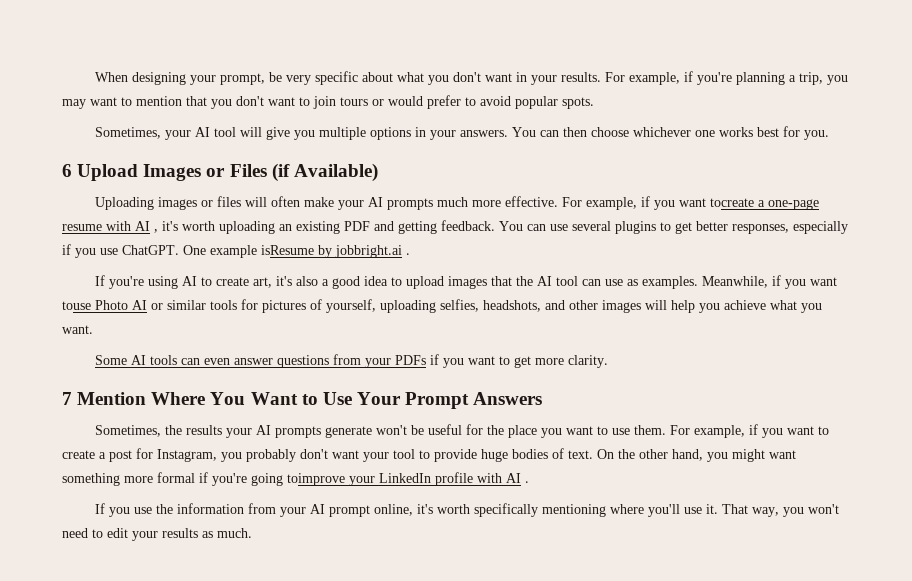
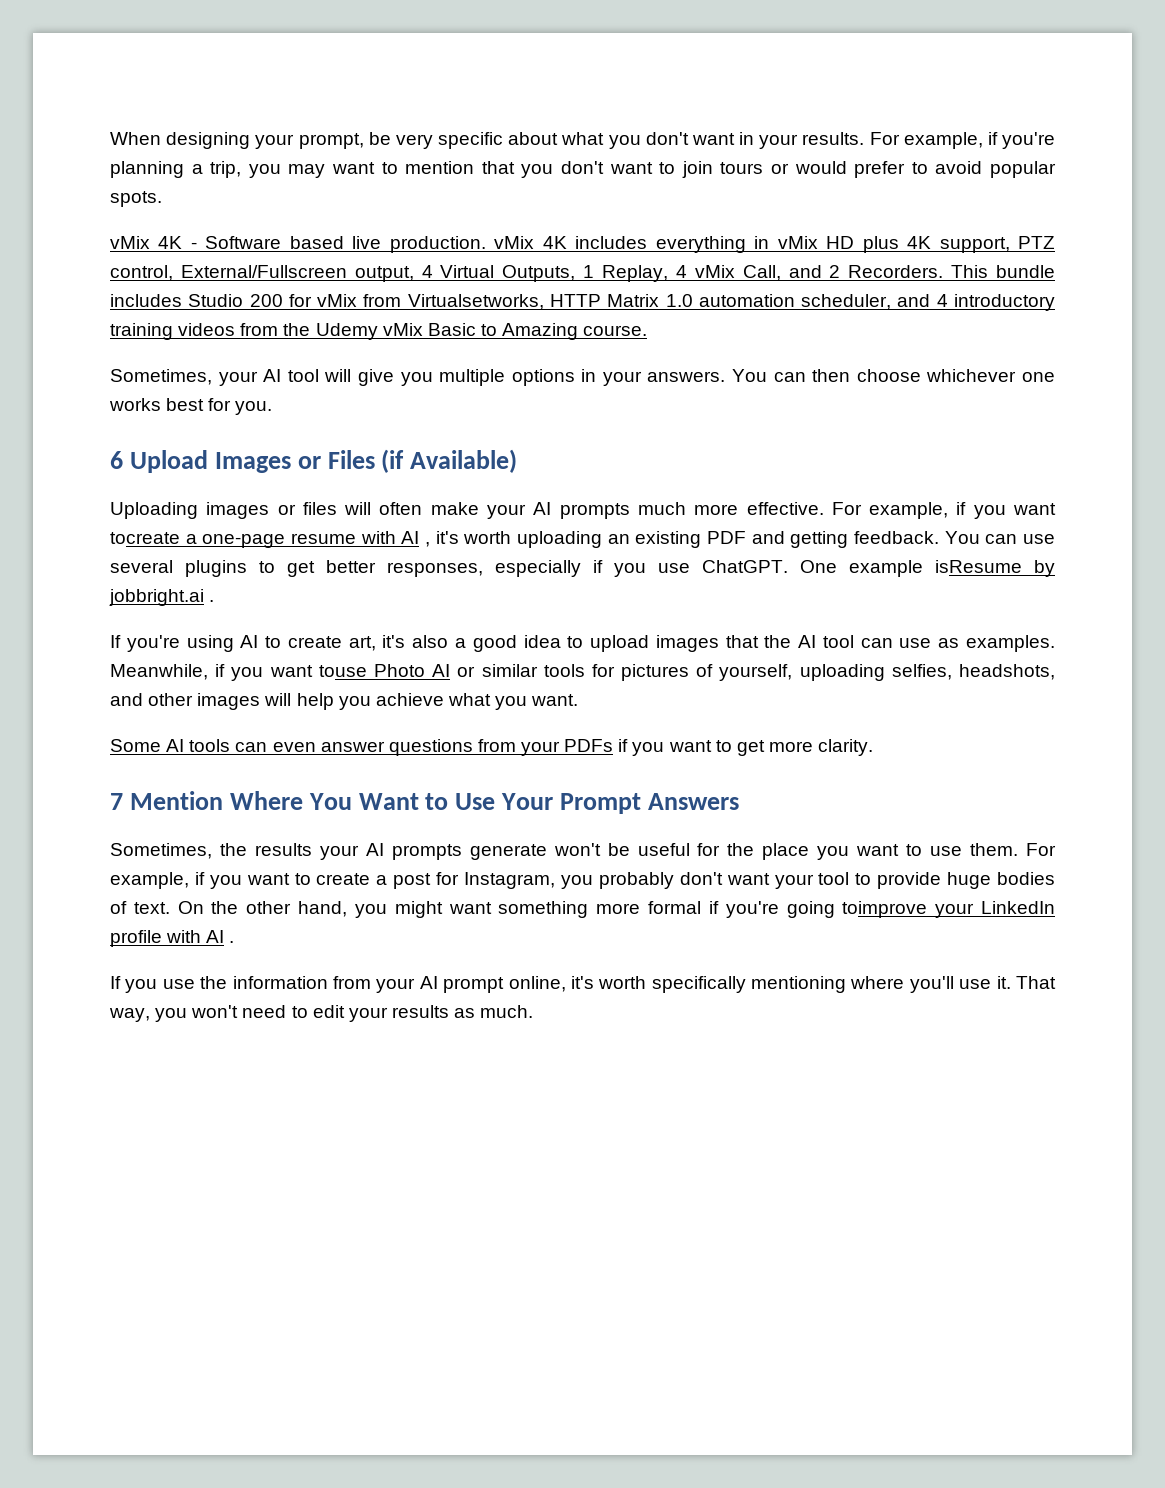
+ vMix 4K - Software based live production. vMix 4K includes everything in vMix HD plus 4K support, PTZ control, External/Fullscreen output, 4 Virtual Outputs, 1 Replay, 4 vMix Call, and 2 Recorders. This bundle includes Studio 200 for vMix from Virtualsetworks, HTTP Matrix 1.0 automation scheduler, and 4 introductory training videos from the Udemy vMix Basic to Amazing course.

